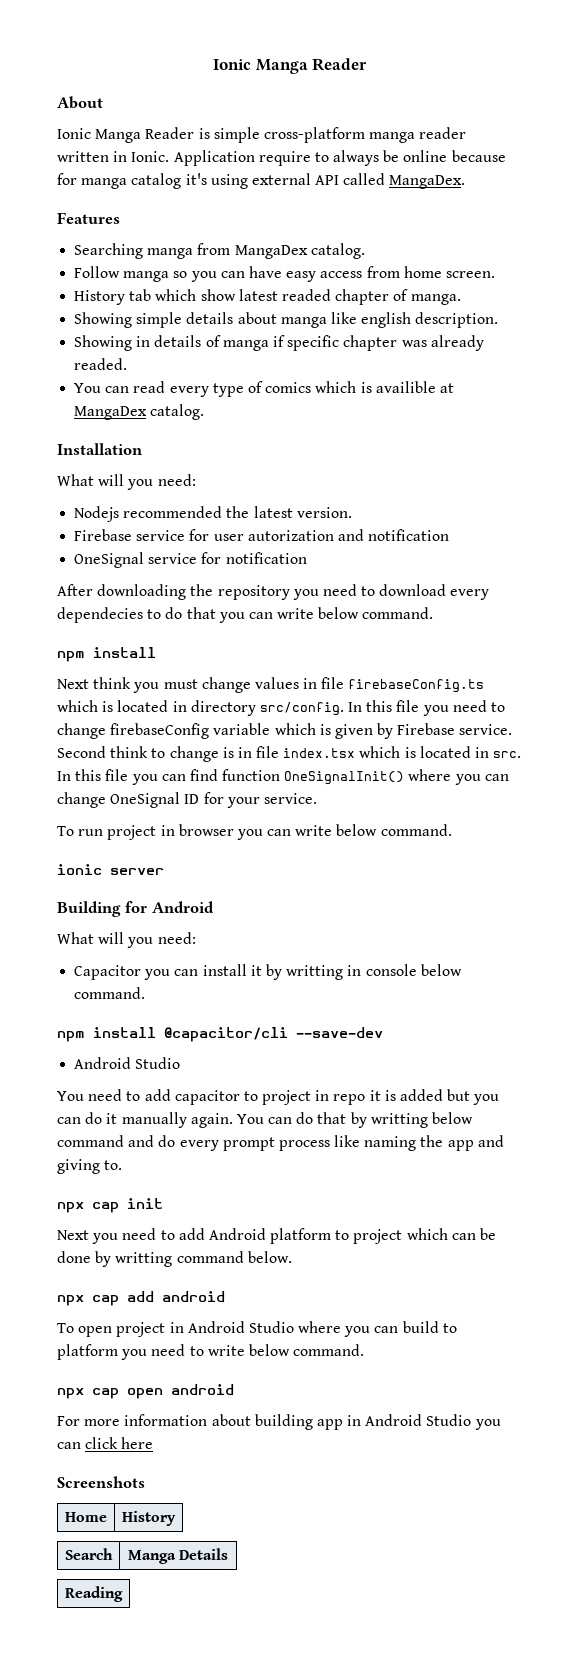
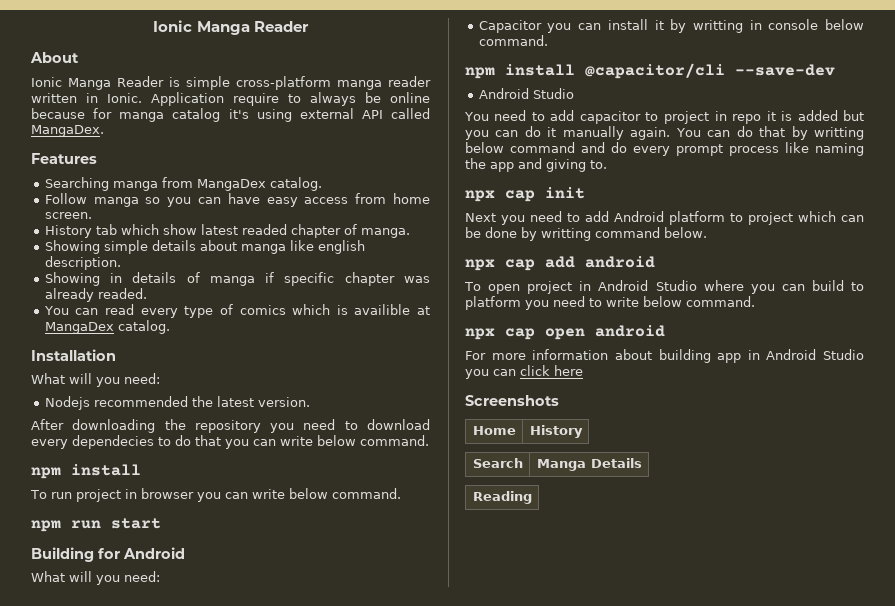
- Firebase service for user autorization and notification
- OneSignal service for notification
- Next think you must change values in file firebaseConfig.ts which is located in directory src/config. In this file you need to change firebaseConfig variable which is given by Firebase service. Second think to change is in file index.tsx which is located in src. In this file you can find function OneSignalInit() where you can change OneSignal ID for your service.
- ionic server
+ npm run start

